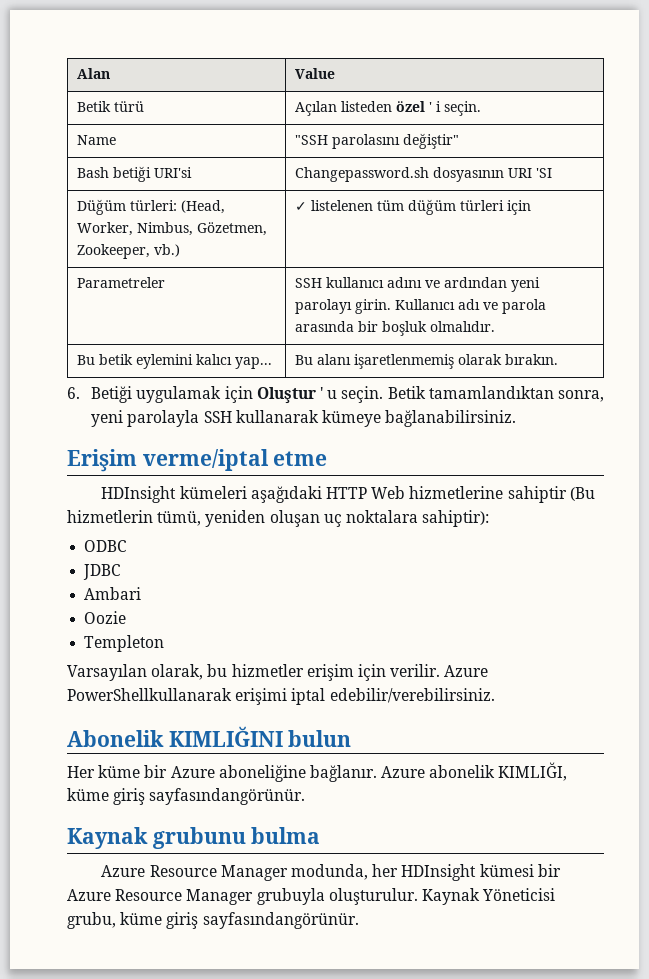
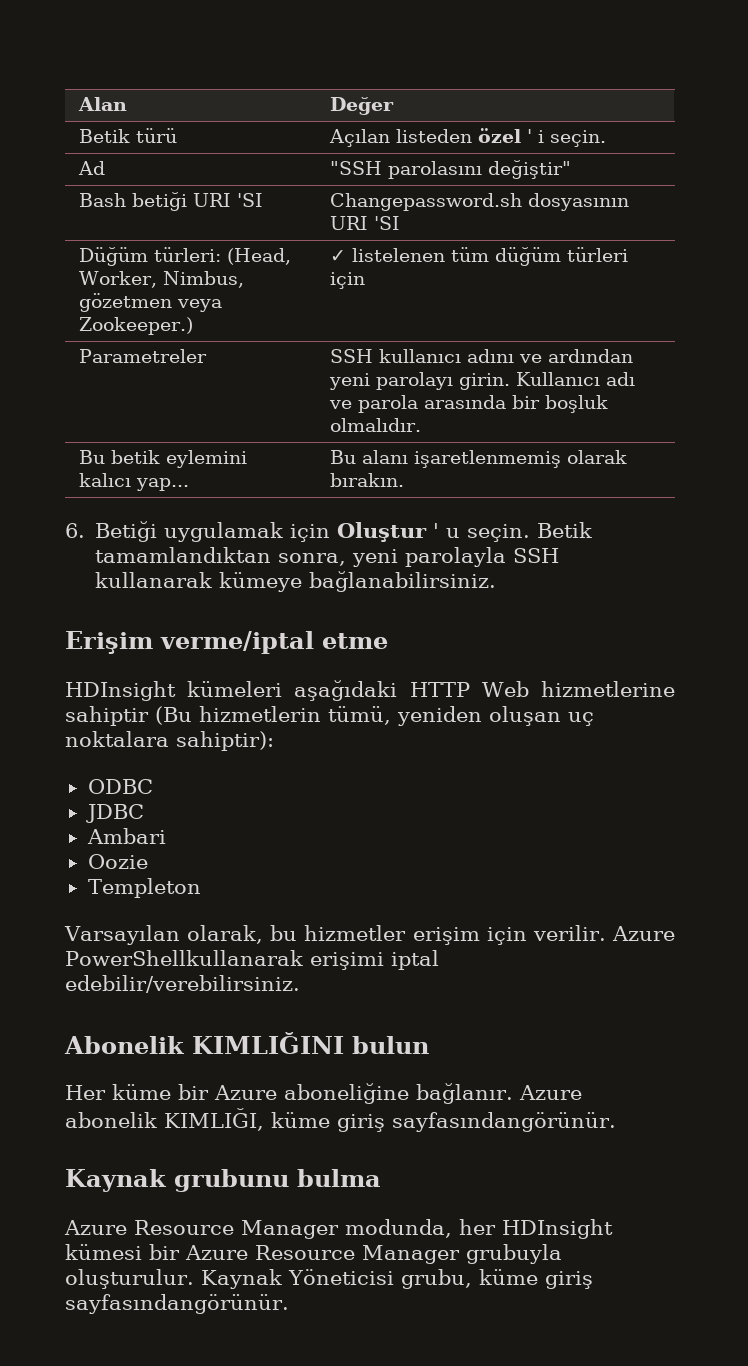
- Alan | Value
+ Alan | Değer
- Name | "SSH parolasını değiştir"
+ Ad | "SSH parolasını değiştir"
- Bash betiği URI'si | Changepassword.sh dosyasının URI 'SI
+ Bash betiği URI 'SI | Changepassword.sh dosyasının URI 'SI
- Düğüm türleri: (Head, Worker, Nimbus, Gözetmen, Zookeeper, vb.) | ✓ listelenen tüm düğüm türleri için
+ Düğüm türleri: (Head, Worker, Nimbus, gözetmen veya Zookeeper.) | ✓ listelenen tüm düğüm türleri için

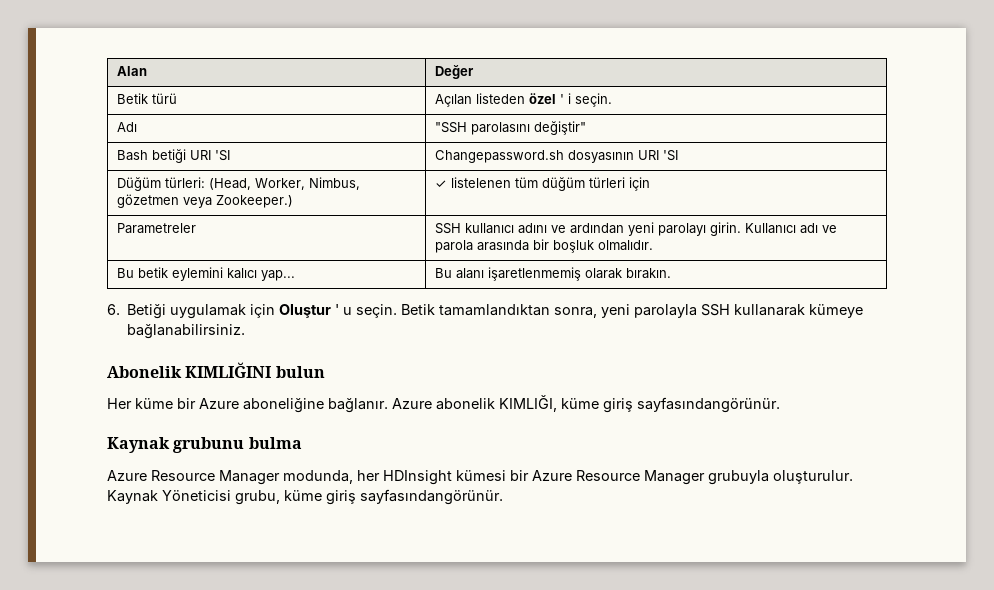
- Ad | "SSH parolasını değiştir"
+ Adı | "SSH parolasını değiştir"
- Erişim verme/iptal etme
- HDInsight kümeleri aşağıdaki HTTP Web hizmetlerine sahiptir (Bu hizmetlerin tümü, yeniden oluşan uç noktalara sahiptir):
- ODBC
- JDBC
- Ambari
- Oozie
- Templeton
- Varsayılan olarak, bu hizmetler erişim için verilir. Azure PowerShellkullanarak erişimi iptal edebilir/verebilirsiniz.

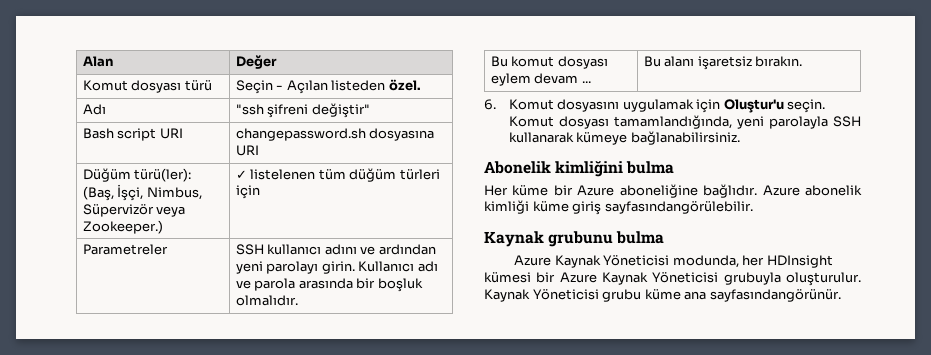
- Betik türü | Açılan listeden özel ' i seçin.
+ Komut dosyası türü | Seçin - Açılan listeden özel.
- Adı | "SSH parolasını değiştir"
+ Adı | "ssh şifreni değiştir"
- Bash betiği URI 'SI | Changepassword.sh dosyasının URI 'SI
+ Bash script URI | changepassword.sh dosyasına URI
- Düğüm türleri: (Head, Worker, Nimbus, gözetmen veya Zookeeper.) | ✓ listelenen tüm düğüm türleri için
+ Düğüm türü(ler): (Baş, İşçi, Nimbus, Süpervizör veya Zookeeper.) | ✓ listelenen tüm düğüm türleri için
- Bu betik eylemini kalıcı yap... | Bu alanı işaretlenmemiş olarak bırakın.
+ Bu komut dosyası eylem devam ... | Bu alanı işaretsiz bırakın.
- 6. Betiği uygulamak için Oluştur ' u seçin. Betik tamamlandıktan sonra, yeni parolayla SSH kullanarak kümeye bağlanabilirsiniz.
+ 6. Komut dosyasını uygulamak için Oluştur'u seçin. Komut dosyası tamamlandığında, yeni parolayla SSH kullanarak kümeye bağlanabilirsiniz.
- Abonelik KIMLIĞINI bulun
+ Abonelik kimliğini bulma
- Her küme bir Azure aboneliğine bağlanır.
+ Her küme bir Azure aboneliğine bağlıdır.
- Azure abonelik KIMLIĞI, küme giriş sayfasındangörünür.
+ Azure abonelik kimliği küme giriş sayfasındangörülebilir.
- Azure Resource Manager modunda, her HDInsight kümesi bir Azure Resource Manager grubuyla oluşturulur.
+ Azure Kaynak Yöneticisi modunda, her HDInsight kümesi bir Azure Kaynak Yöneticisi grubuyla oluşturulur.
- Kaynak Yöneticisi grubu, küme giriş sayfasındangörünür.
+ Kaynak Yöneticisi grubu küme ana sayfasındangörünür.

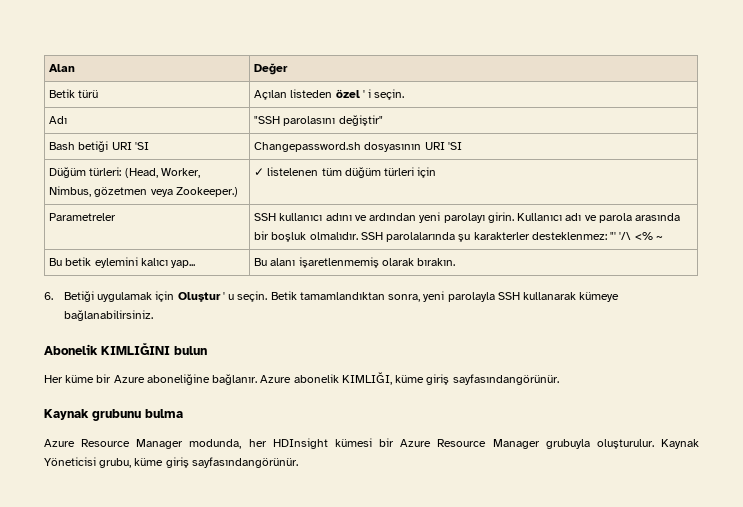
- Komut dosyası türü | Seçin - Açılan listeden özel.
+ Betik türü | Açılan listeden özel ' i seçin.
- Adı | "ssh şifreni değiştir"
+ Adı | "SSH parolasını değiştir"
- Bash script URI | changepassword.sh dosyasına URI
+ Bash betiği URI 'SI | Changepassword.sh dosyasının URI 'SI
- Düğüm türü(ler): (Baş, İşçi, Nimbus, Süpervizör veya Zookeeper.) | ✓ listelenen tüm düğüm türleri için
+ Düğüm türleri: (Head, Worker, Nimbus, gözetmen veya Zookeeper.) | ✓ listelenen tüm düğüm türleri için
- Parametreler | SSH kullanıcı adını ve ardından yeni parolayı girin. Kullanıcı adı ve parola arasında bir boşluk olmalıdır.
- Bu komut dosyası eylem devam ... | Bu alanı işaretsiz bırakın.
+ Parametreler | SSH kullanıcı adını ve ardından yeni parolayı girin. Kullanıcı adı ve parola arasında bir boşluk olmalıdır. SSH parolalarında şu karakterler desteklenmez: "' '/\ <% ~
+ Bu betik eylemini kalıcı yap... | Bu alanı işaretlenmemiş olarak bırakın.
- 6. Komut dosyasını uygulamak için Oluştur'u seçin. Komut dosyası tamamlandığında, yeni parolayla SSH kullanarak kümeye bağlanabilirsiniz.
+ 6. Betiği uygulamak için Oluştur ' u seçin. Betik tamamlandıktan sonra, yeni parolayla SSH kullanarak kümeye bağlanabilirsiniz.
- Abonelik kimliğini bulma
+ Abonelik KIMLIĞINI bulun
- Her küme bir Azure aboneliğine bağlıdır.
+ Her küme bir Azure aboneliğine bağlanır.
- Azure abonelik kimliği küme giriş sayfasındangörülebilir.
+ Azure abonelik KIMLIĞI, küme giriş sayfasındangörünür.
- Azure Kaynak Yöneticisi modunda, her HDInsight kümesi bir Azure Kaynak Yöneticisi grubuyla oluşturulur.
+ Azure Resource Manager modunda, her HDInsight kümesi bir Azure Resource Manager grubuyla oluşturulur.
- Kaynak Yöneticisi grubu küme ana sayfasındangörünür.
+ Kaynak Yöneticisi grubu, küme giriş sayfasındangörünür.

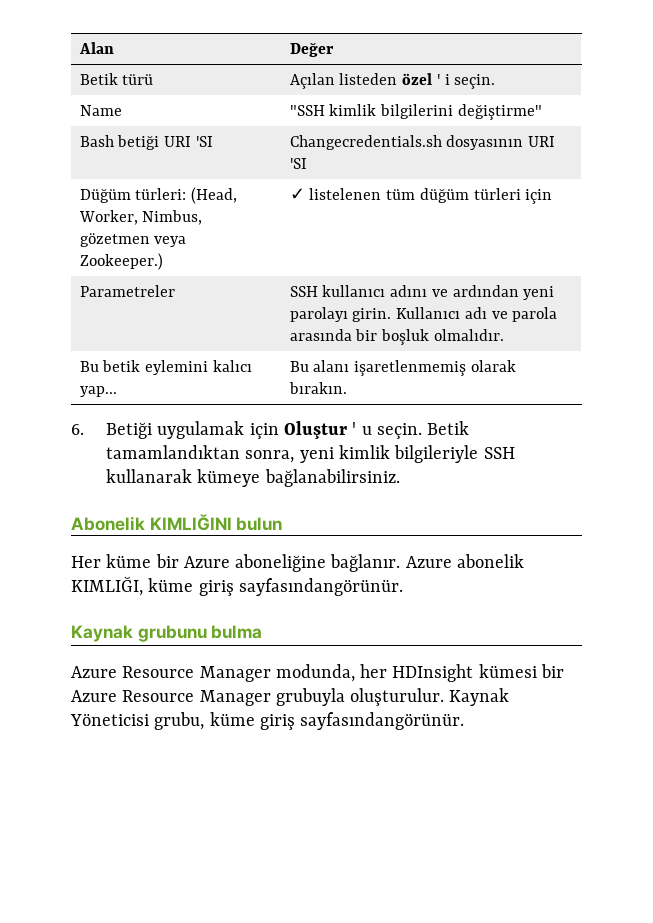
- Adı | "SSH parolasını değiştir"
+ Name | "SSH kimlik bilgilerini değiştirme"
- Bash betiği URI 'SI | Changepassword.sh dosyasının URI 'SI
+ Bash betiği URI 'SI | Changecredentials.sh dosyasının URI 'SI
- Parametreler | SSH kullanıcı adını ve ardından yeni parolayı girin. Kullanıcı adı ve parola arasında bir boşluk olmalıdır. SSH parolalarında şu karakterler desteklenmez: "' '/\ <% ~
+ Parametreler | SSH kullanıcı adını ve ardından yeni parolayı girin. Kullanıcı adı ve parola arasında bir boşluk olmalıdır.
- Betik tamamlandıktan sonra, yeni parolayla SSH kullanarak kümeye bağlanabilirsiniz.
+ Betik tamamlandıktan sonra, yeni kimlik bilgileriyle SSH kullanarak kümeye bağlanabilirsiniz.

